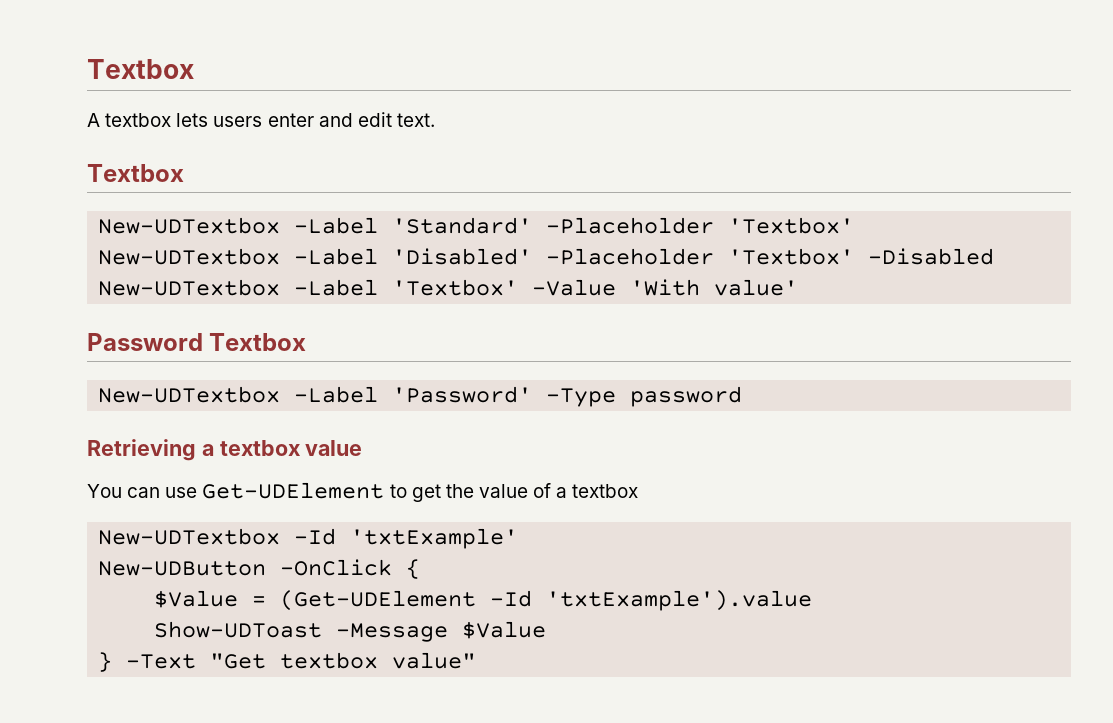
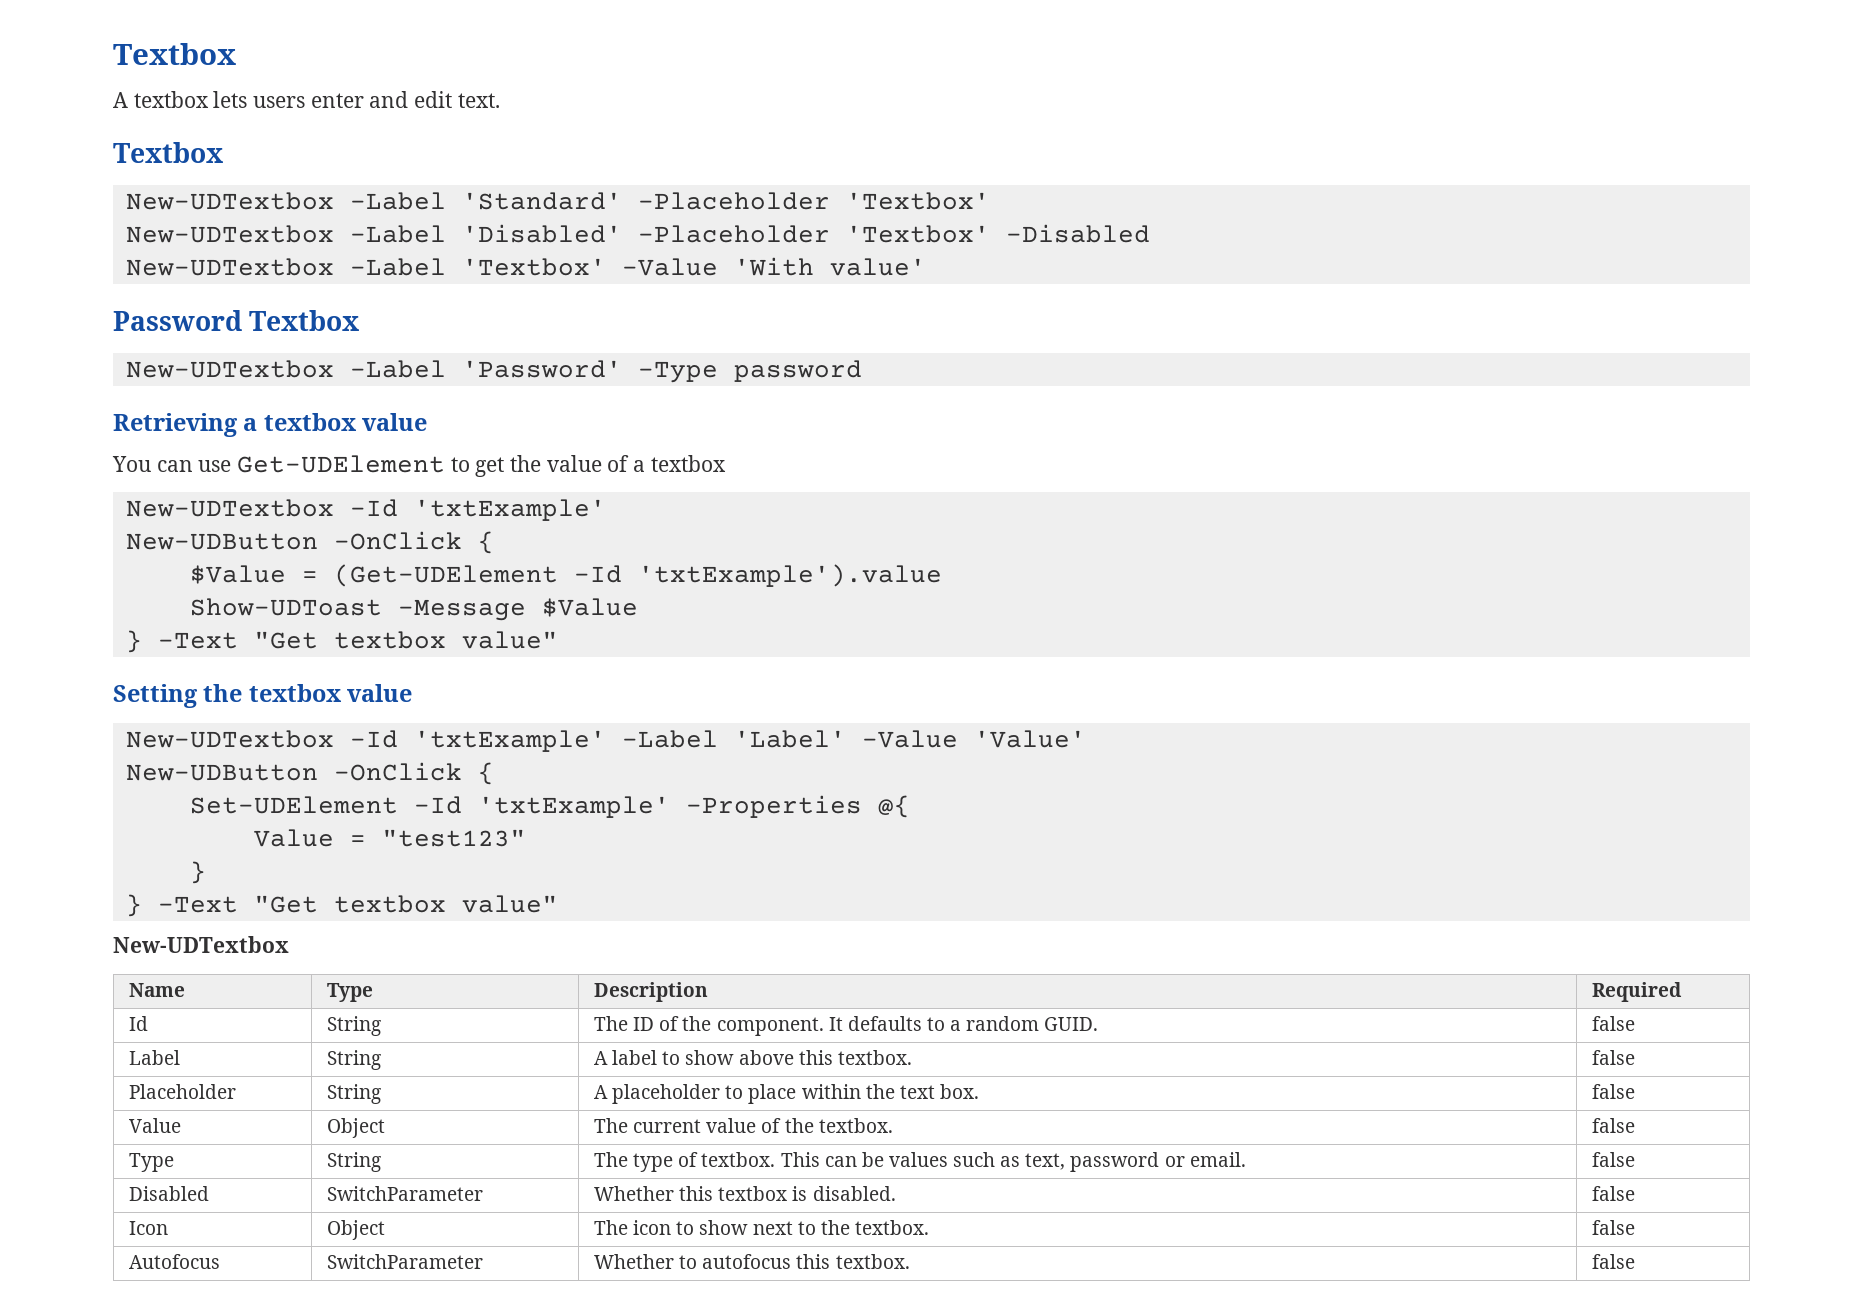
+ Setting the textbox value
+ New-UDTextbox -Id 'txtExample' -Label 'Label' -Value 'Value'
+ New-UDButton -OnClick {
+ Set-UDElement -Id 'txtExample' -Properties @{
+ Value = "test123"
+ }
+ } -Text "Get textbox value"
+ New-UDTextbox
+ Name | Type | Description | Required
+ Id | String | The ID of the component. It defaults to a random GUID. | false
+ Label | String | A label to show above this textbox. | false
+ Placeholder | String | A placeholder to place within the text box. | false
+ Value | Object | The current value of the textbox. | false
+ Type | String | The type of textbox. This can be values such as text, password or email. | false
+ Disabled | SwitchParameter | Whether this textbox is disabled. | false
+ Icon | Object | The icon to show next to the textbox. | false
+ Autofocus | SwitchParameter | Whether to autofocus this textbox. | false

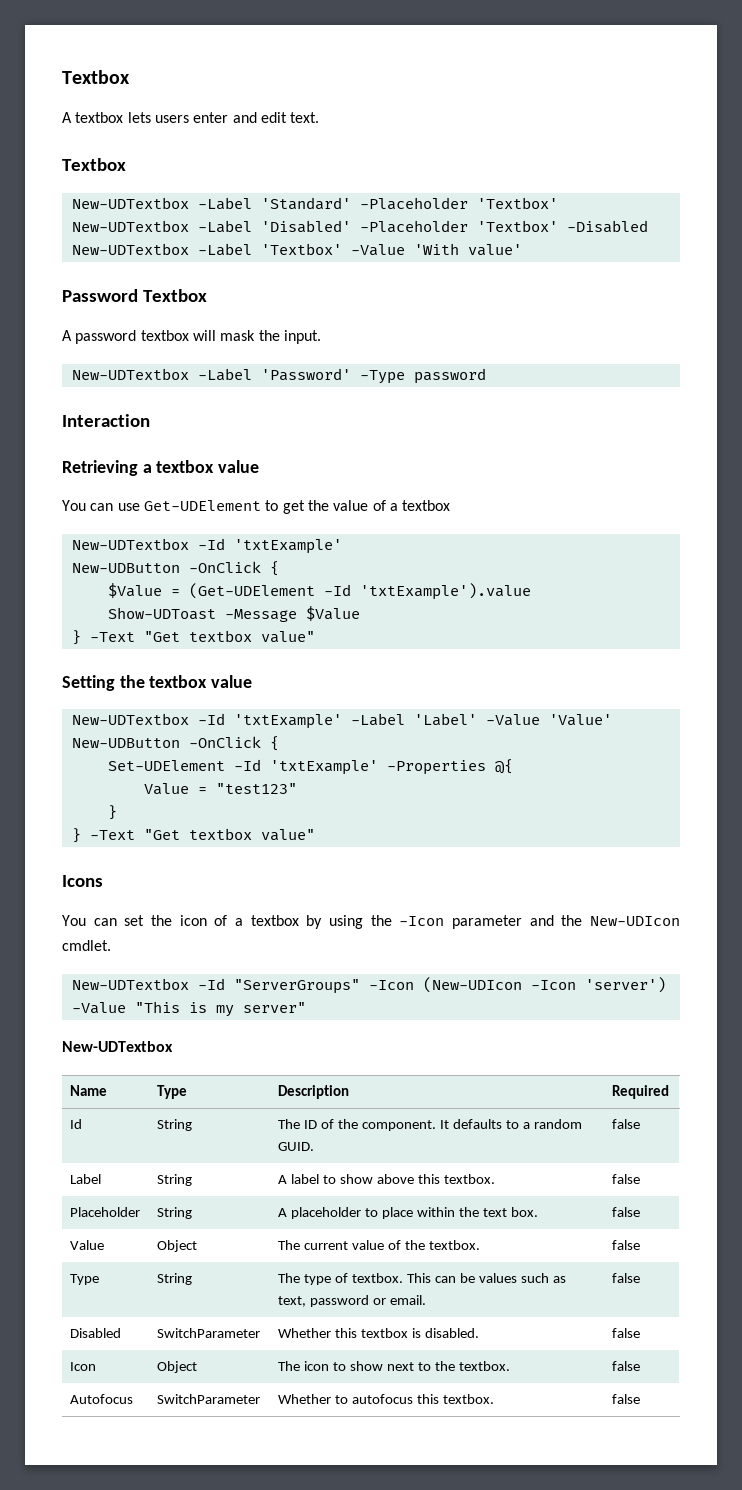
+ A password textbox will mask the input.
+ Interaction
+ Icons
+ You can set the icon of a textbox by using the -Icon parameter and the New-UDIcon cmdlet.
+ New-UDTextbox -Id "ServerGroups" -Icon (New-UDIcon -Icon 'server') -Value "This is my server"

